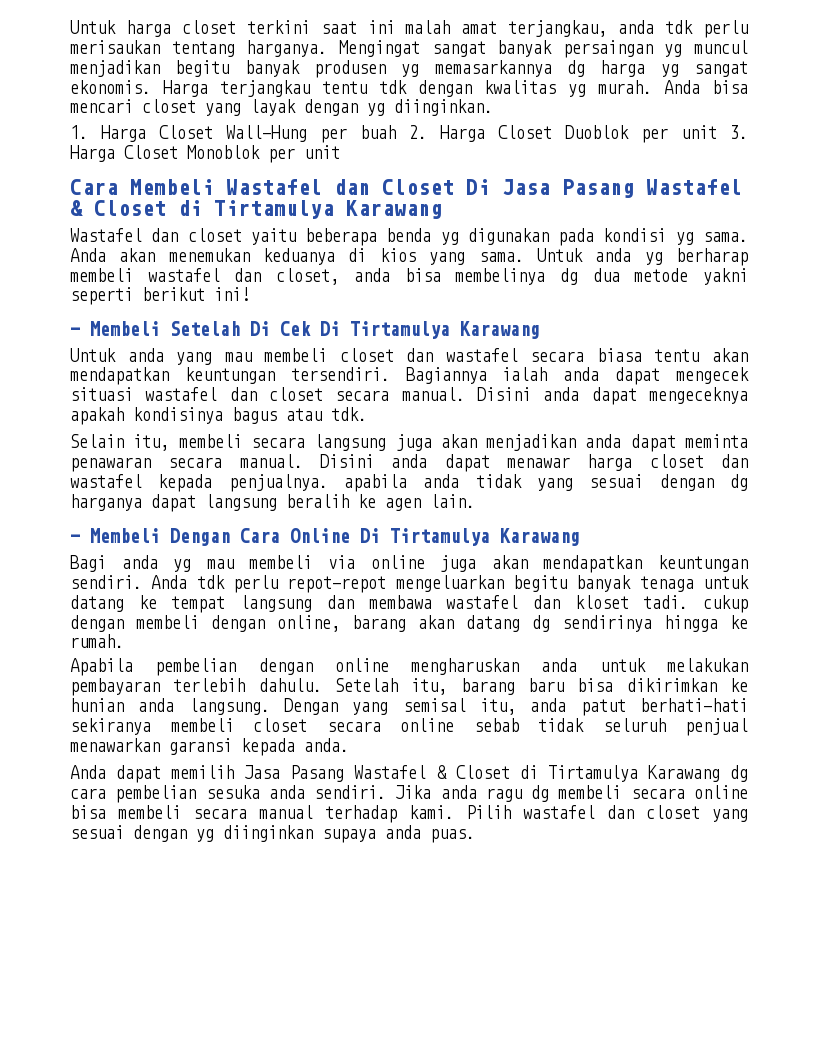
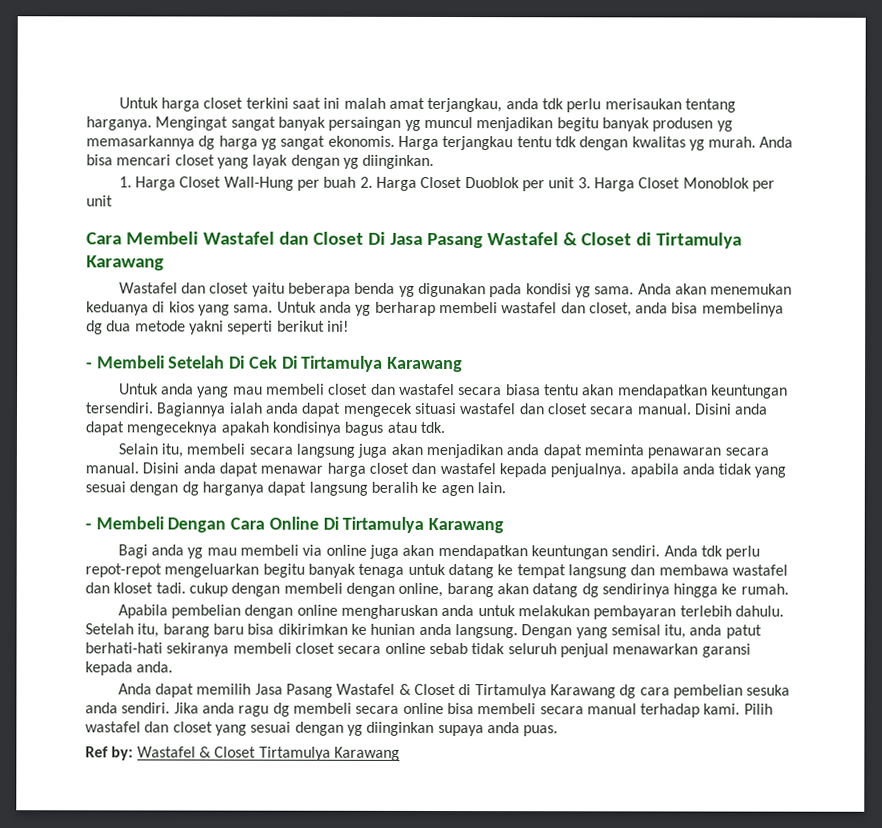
+ Ref by: Wastafel & Closet Tirtamulya Karawang

